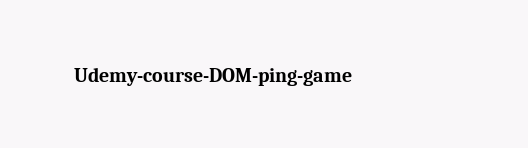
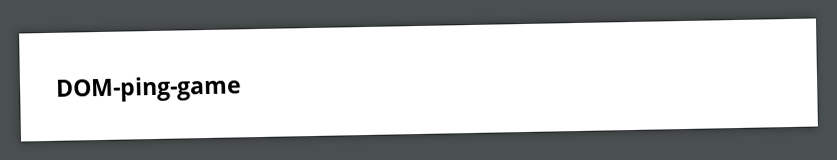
- Udemy-course-DOM-ping-game
+ DOM-ping-game

